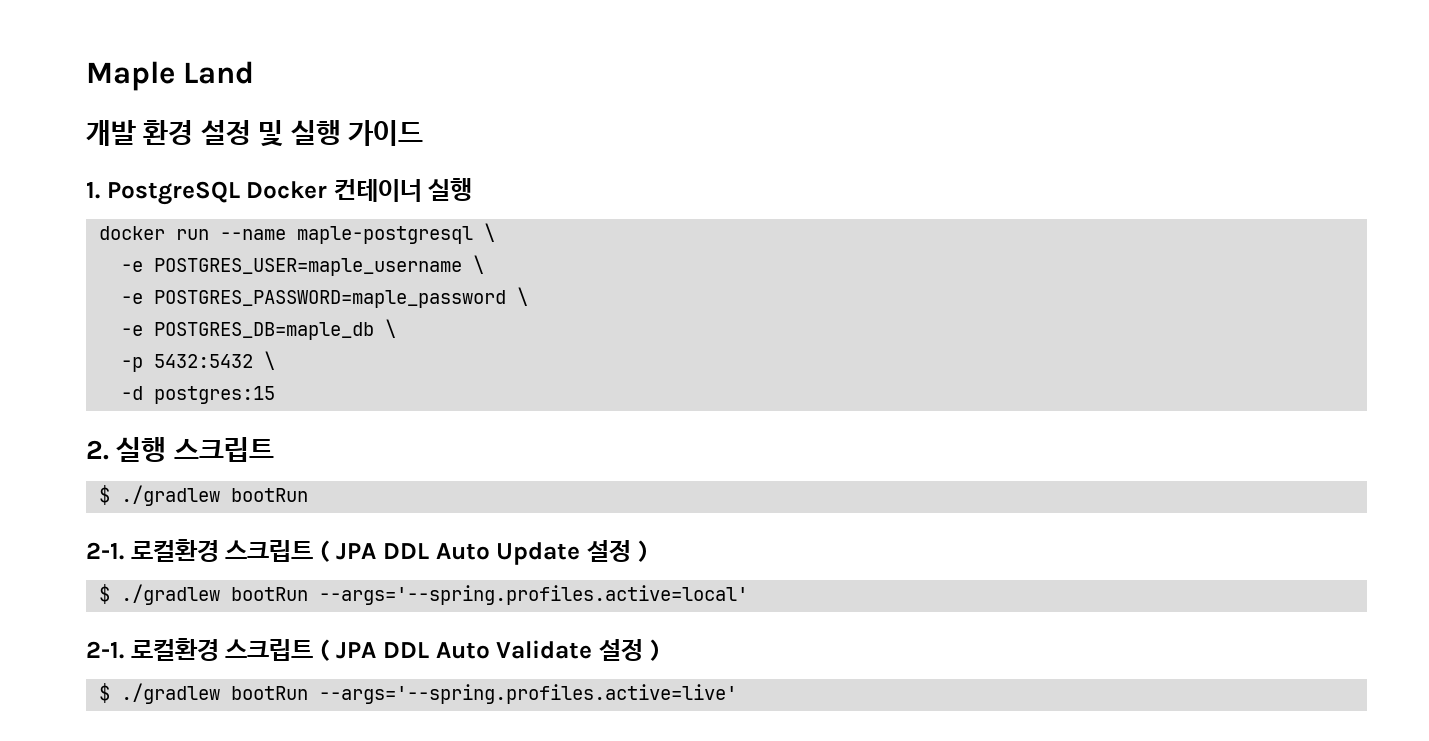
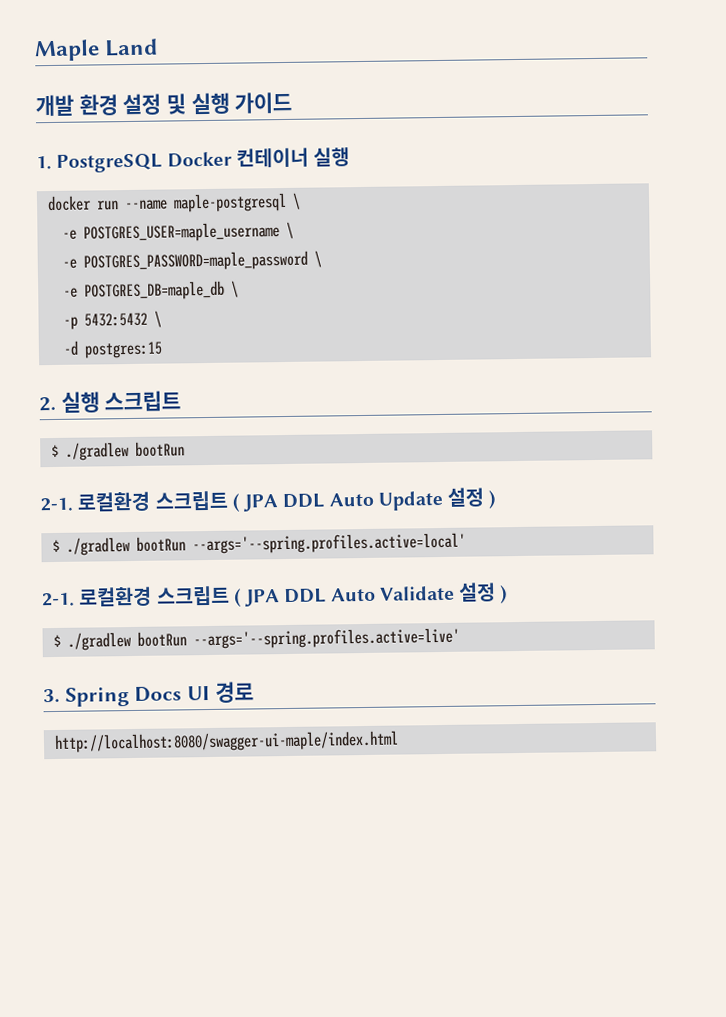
+ 3. Spring Docs UI 경로
+ http://localhost:8080/swagger-ui-maple/index.html

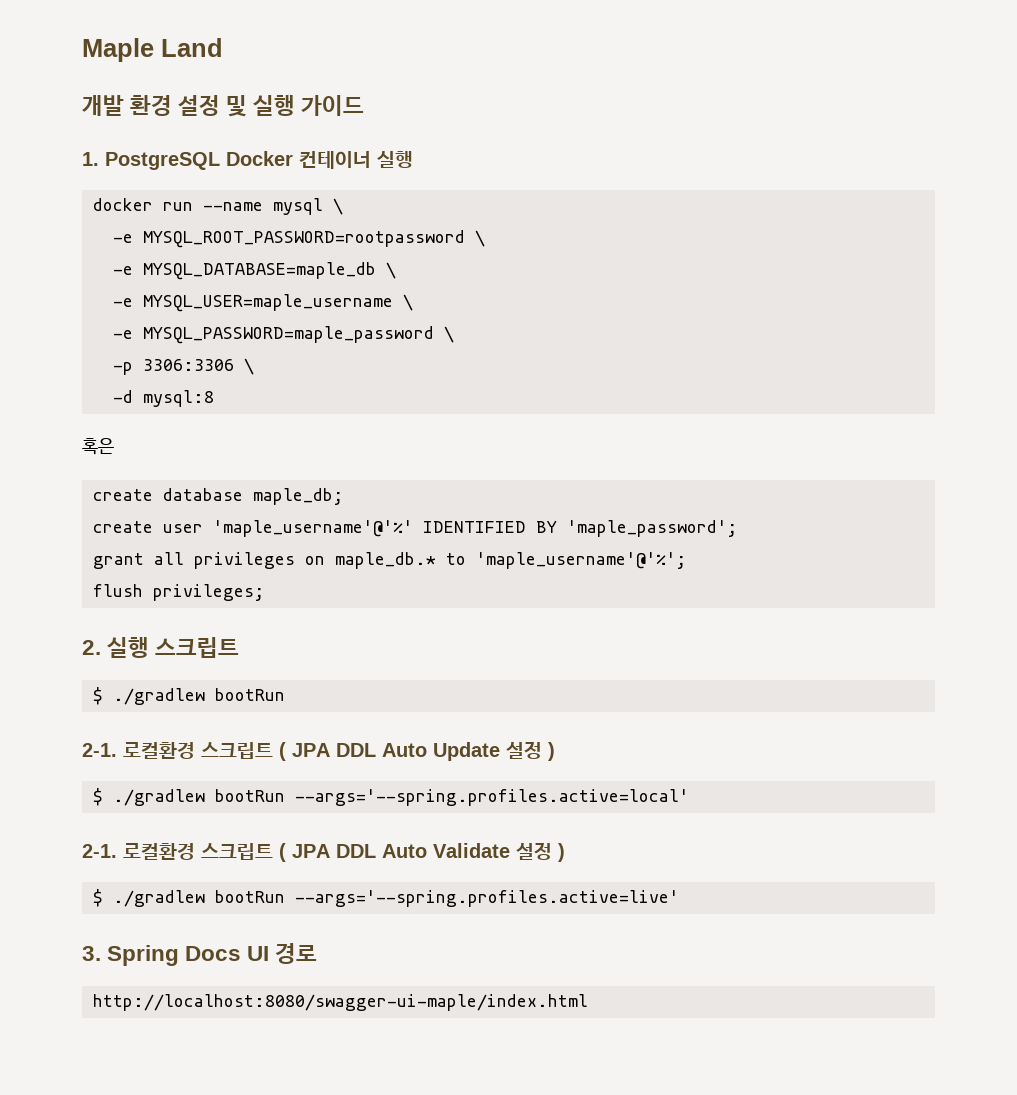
- docker run --name maple-postgresql \
- -e POSTGRES_USER=maple_username \
- -e POSTGRES_PASSWORD=maple_password \
- -e POSTGRES_DB=maple_db \
+ docker run --name mysql \
+ -e MYSQL_ROOT_PASSWORD=rootpassword \
+ -e MYSQL_DATABASE=maple_db \
+ -e MYSQL_USER=maple_username \
+ -e MYSQL_PASSWORD=maple_password \
- -p 5432:5432 \
+ -p 3306:3306 \
- -d postgres:15
+ -d mysql:8
+ 혹은
+ create database maple_db;
+ create user 'maple_username'@'%' IDENTIFIED BY 'maple_password';
+ grant all privileges on maple_db.* to 'maple_username'@'%';
+ flush privileges;

